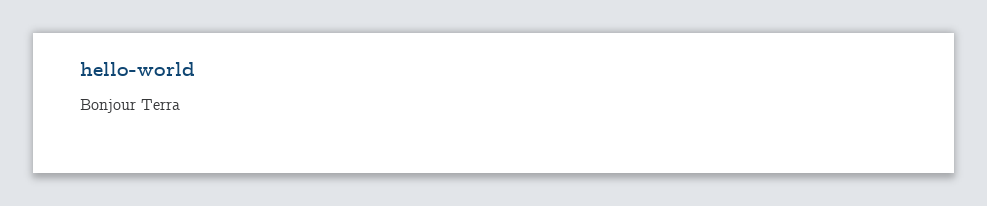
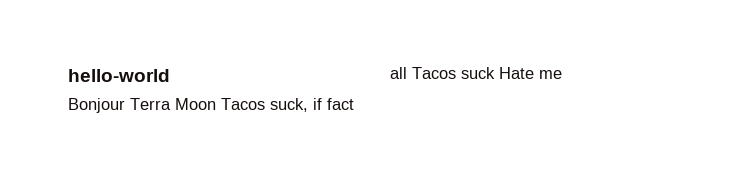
- Bonjour Terra
+ Bonjour Terra Moon Tacos suck, if fact all Tacos suck Hate me

